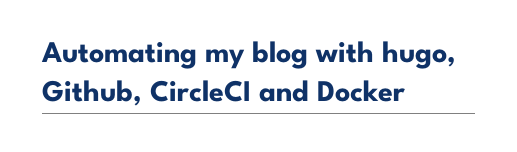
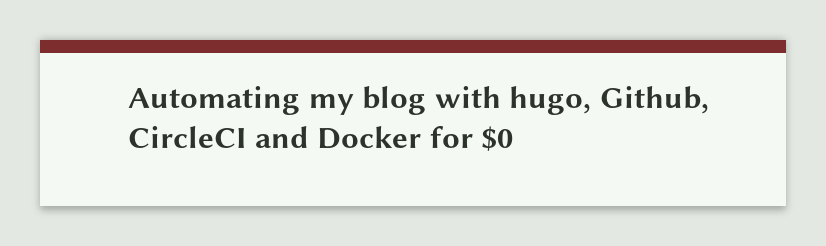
- Automating my blog with hugo, Github, CircleCI and Docker
+ Automating my blog with hugo, Github, CircleCI and Docker for $0

